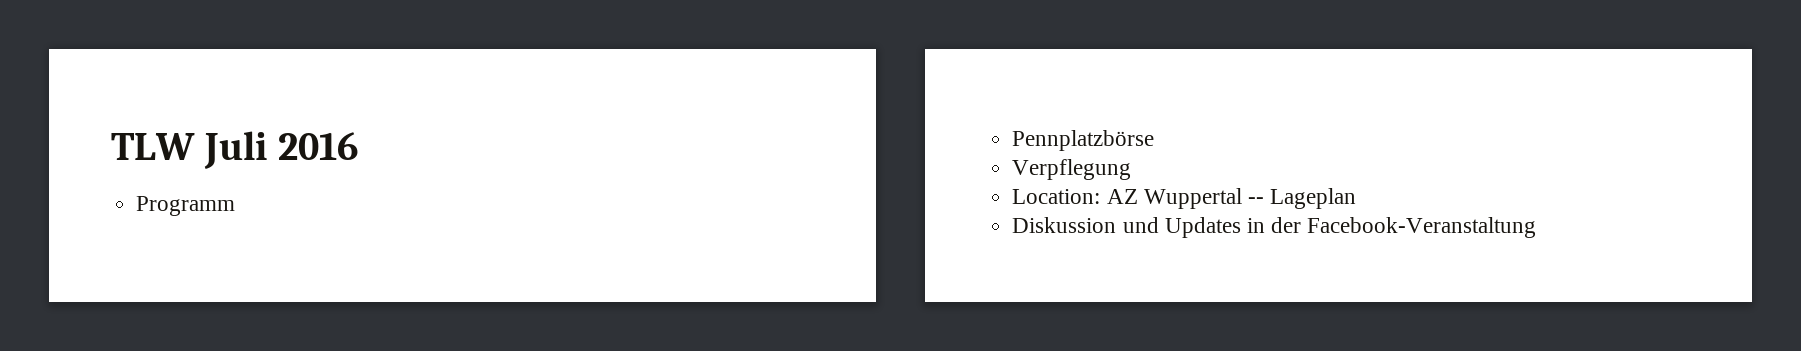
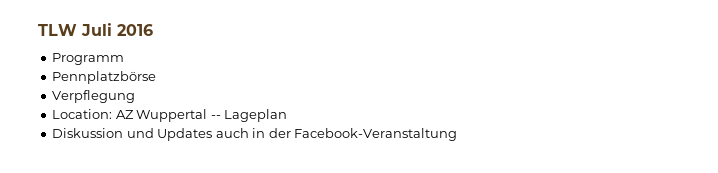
- Diskussion und Updates in der Facebook-Veranstaltung
+ Diskussion und Updates auch in der Facebook-Veranstaltung

